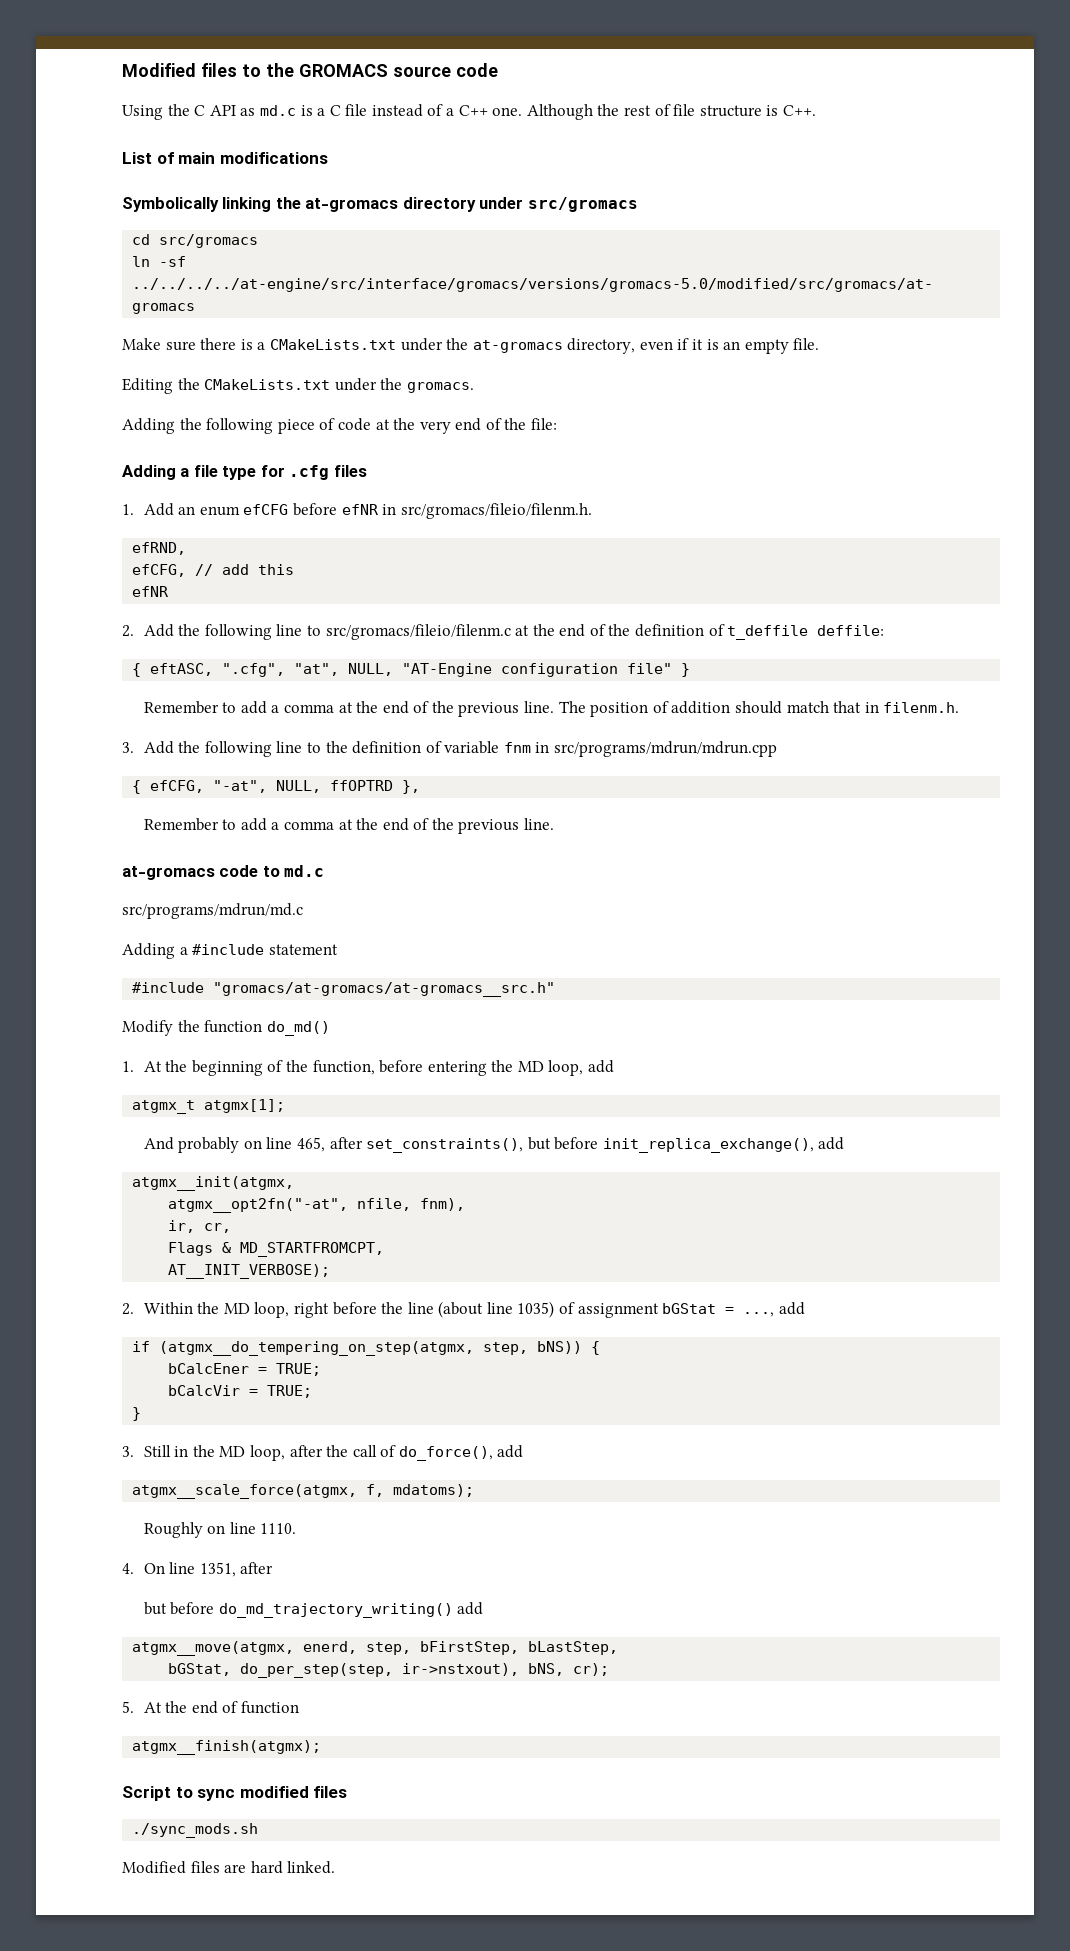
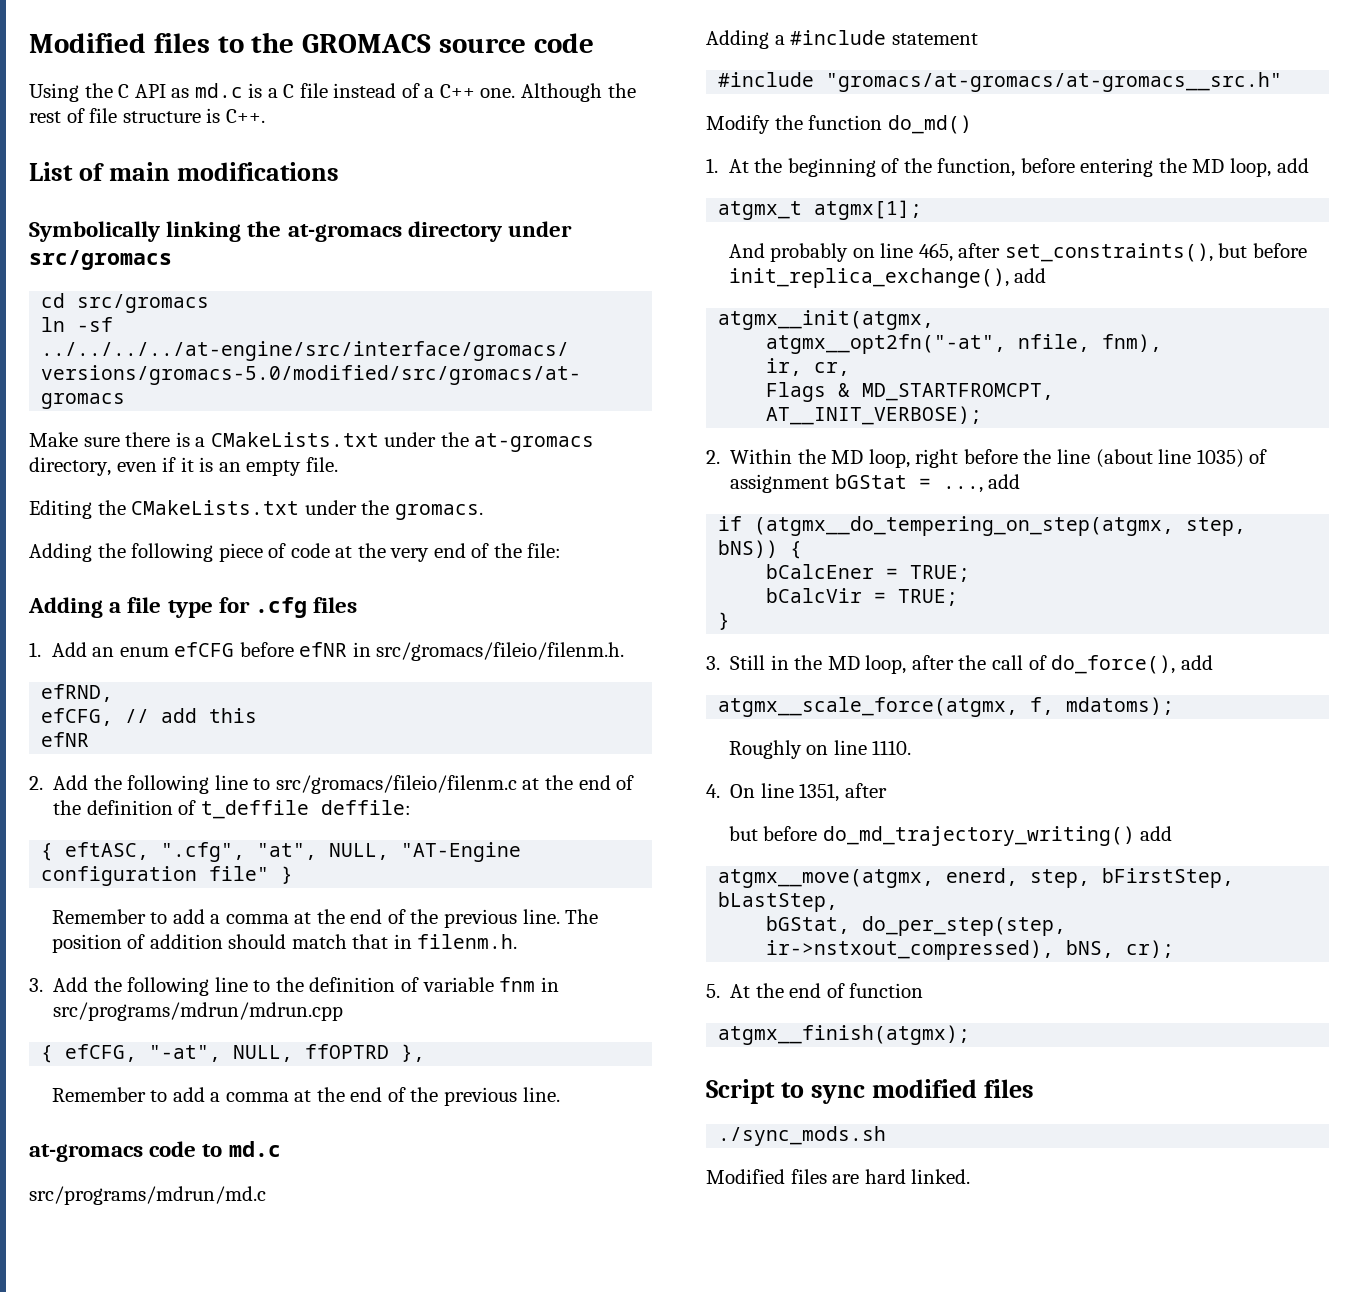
- bGStat, do_per_step(step, ir->nstxout), bNS, cr);
+ bGStat, do_per_step(step, ir->nstxout_compressed), bNS, cr);

